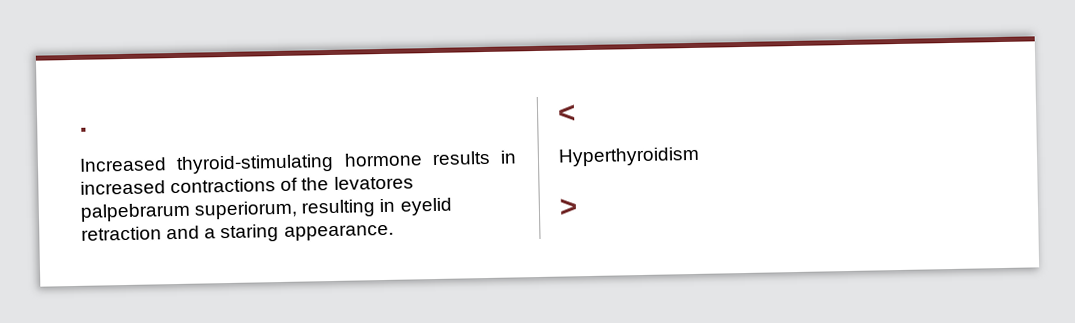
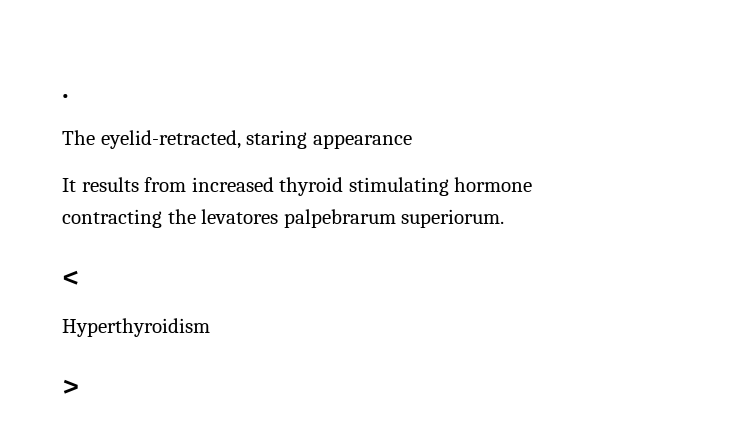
- Increased thyroid-stimulating hormone results in increased contractions of the levatores palpebrarum superiorum, resulting in eyelid retraction and a staring appearance.
+ The eyelid-retracted, staring appearance
+ It results from increased thyroid stimulating hormone contracting the levatores palpebrarum superiorum.

